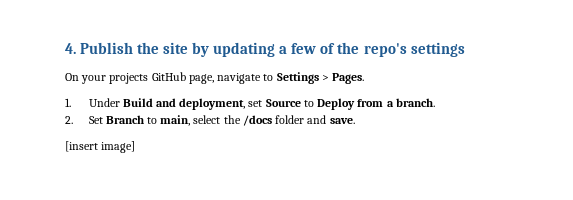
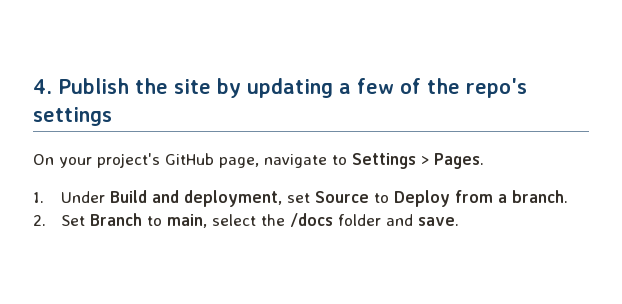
- On your projects GitHub page, navigate to Settings > Pages.
+ On your project's GitHub page, navigate to Settings > Pages.
- [insert image]

